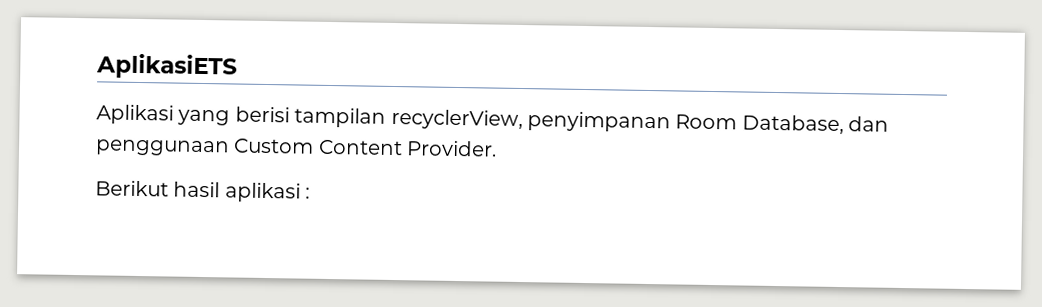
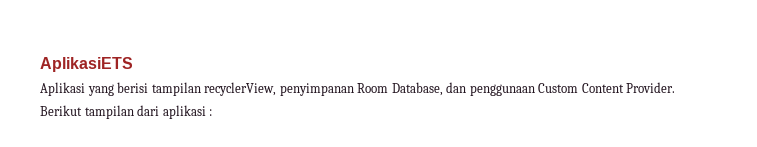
- Berikut hasil aplikasi :
+ Berikut tampilan dari aplikasi :

